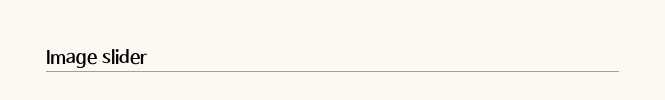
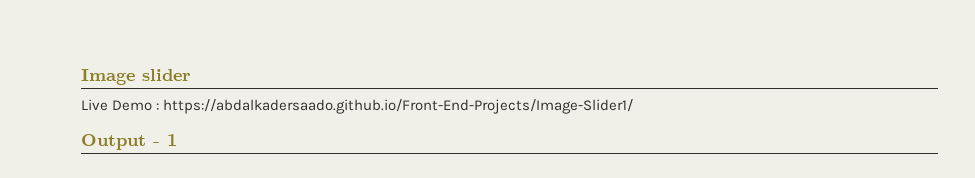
+ Live Demo : https://abdalkadersaado.github.io/Front-End-Projects/Image-Slider1/
+ Output - 1

